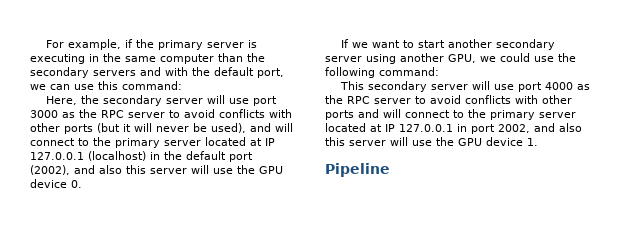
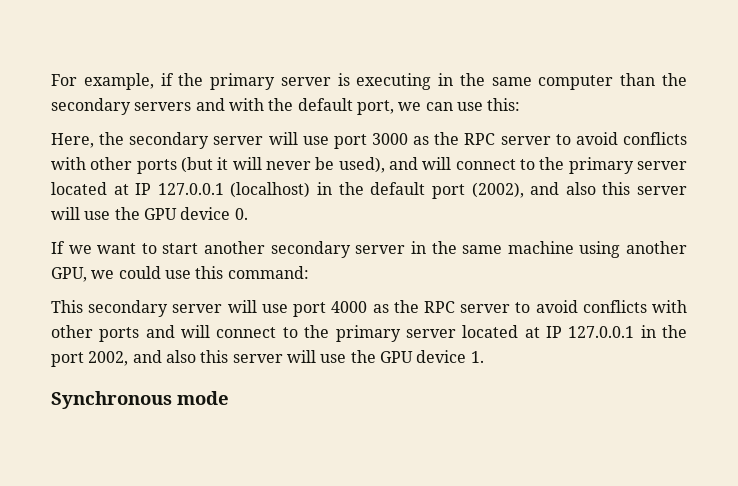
- For example, if the primary server is executing in the same computer than the secondary servers and with the default port, we can use this command:
+ For example, if the primary server is executing in the same computer than the secondary servers and with the default port, we can use this:
- If we want to start another secondary server using another GPU, we could use the following command:
+ If we want to start another secondary server in the same machine using another GPU, we could use this command:
- This secondary server will use port 4000 as the RPC server to avoid conflicts with other ports and will connect to the primary server located at IP 127.0.0.1 in port 2002, and also this server will use the GPU device 1.
+ This secondary server will use port 4000 as the RPC server to avoid conflicts with other ports and will connect to the primary server located at IP 127.0.0.1 in the port 2002, and also this server will use the GPU device 1.
- Pipeline
+ Synchronous mode

